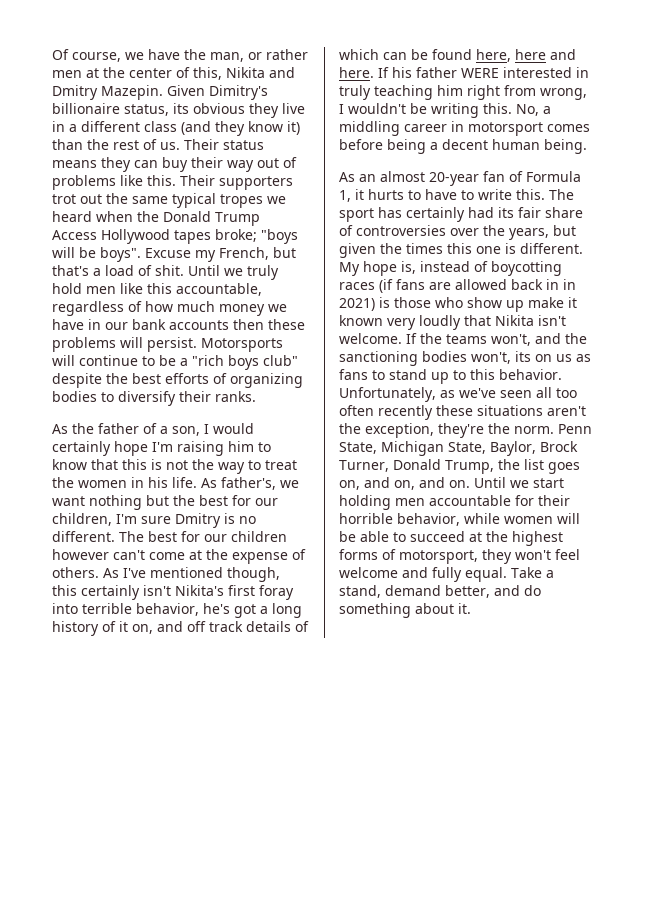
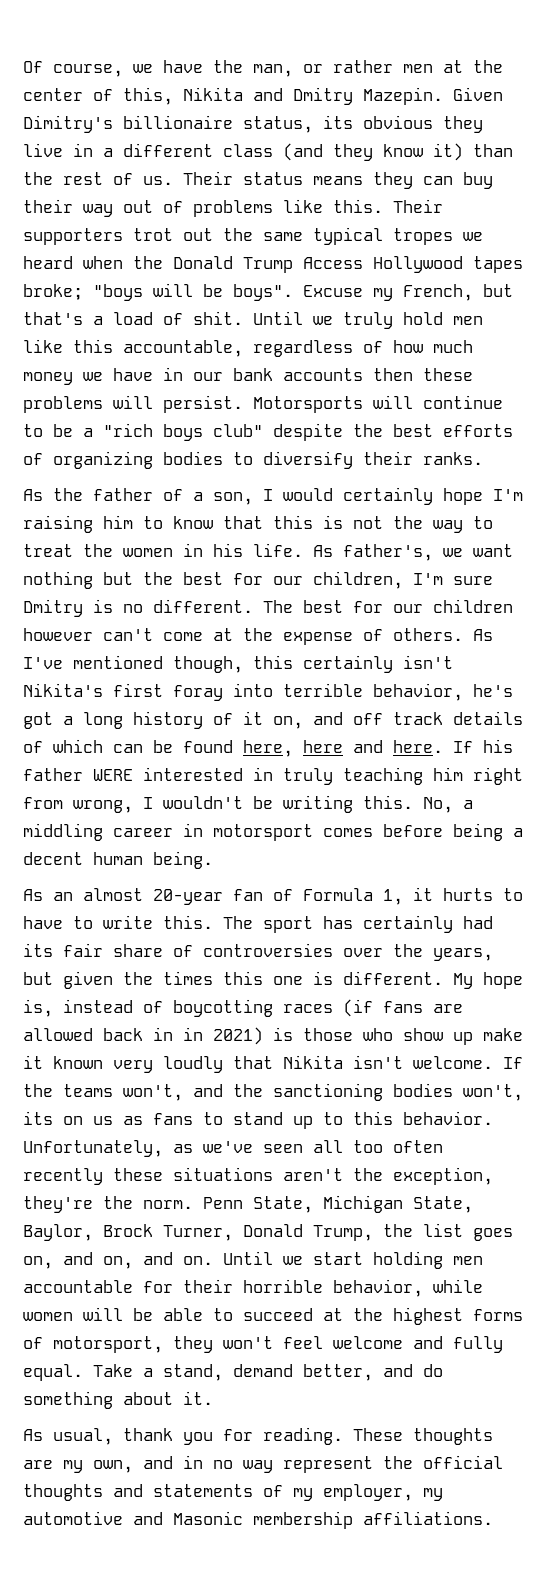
+ As usual, thank you for reading. These thoughts are my own, and in no way represent the official thoughts and statements of my employer, my automotive and Masonic membership affiliations.

